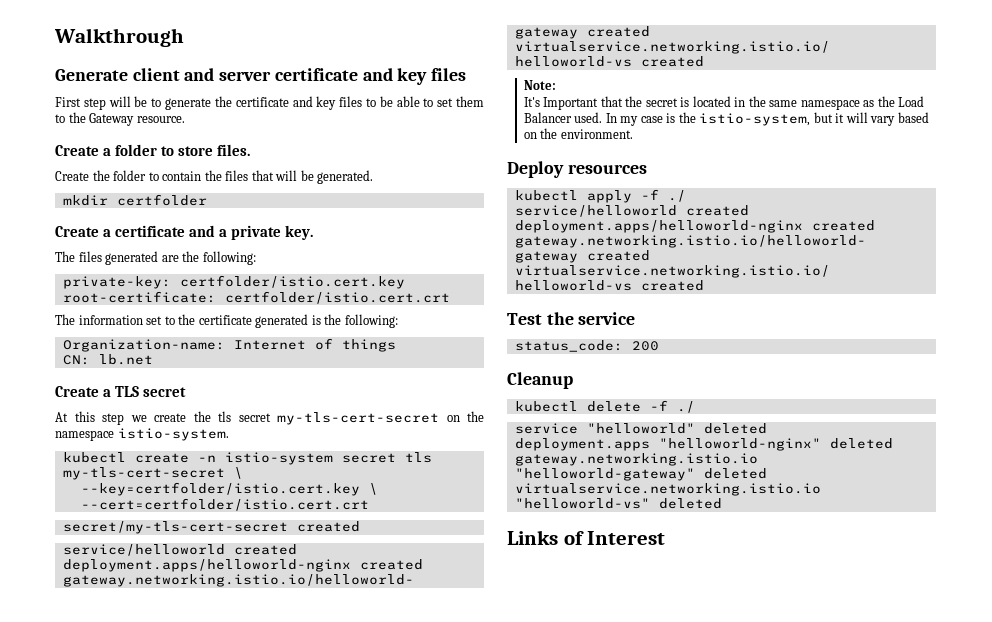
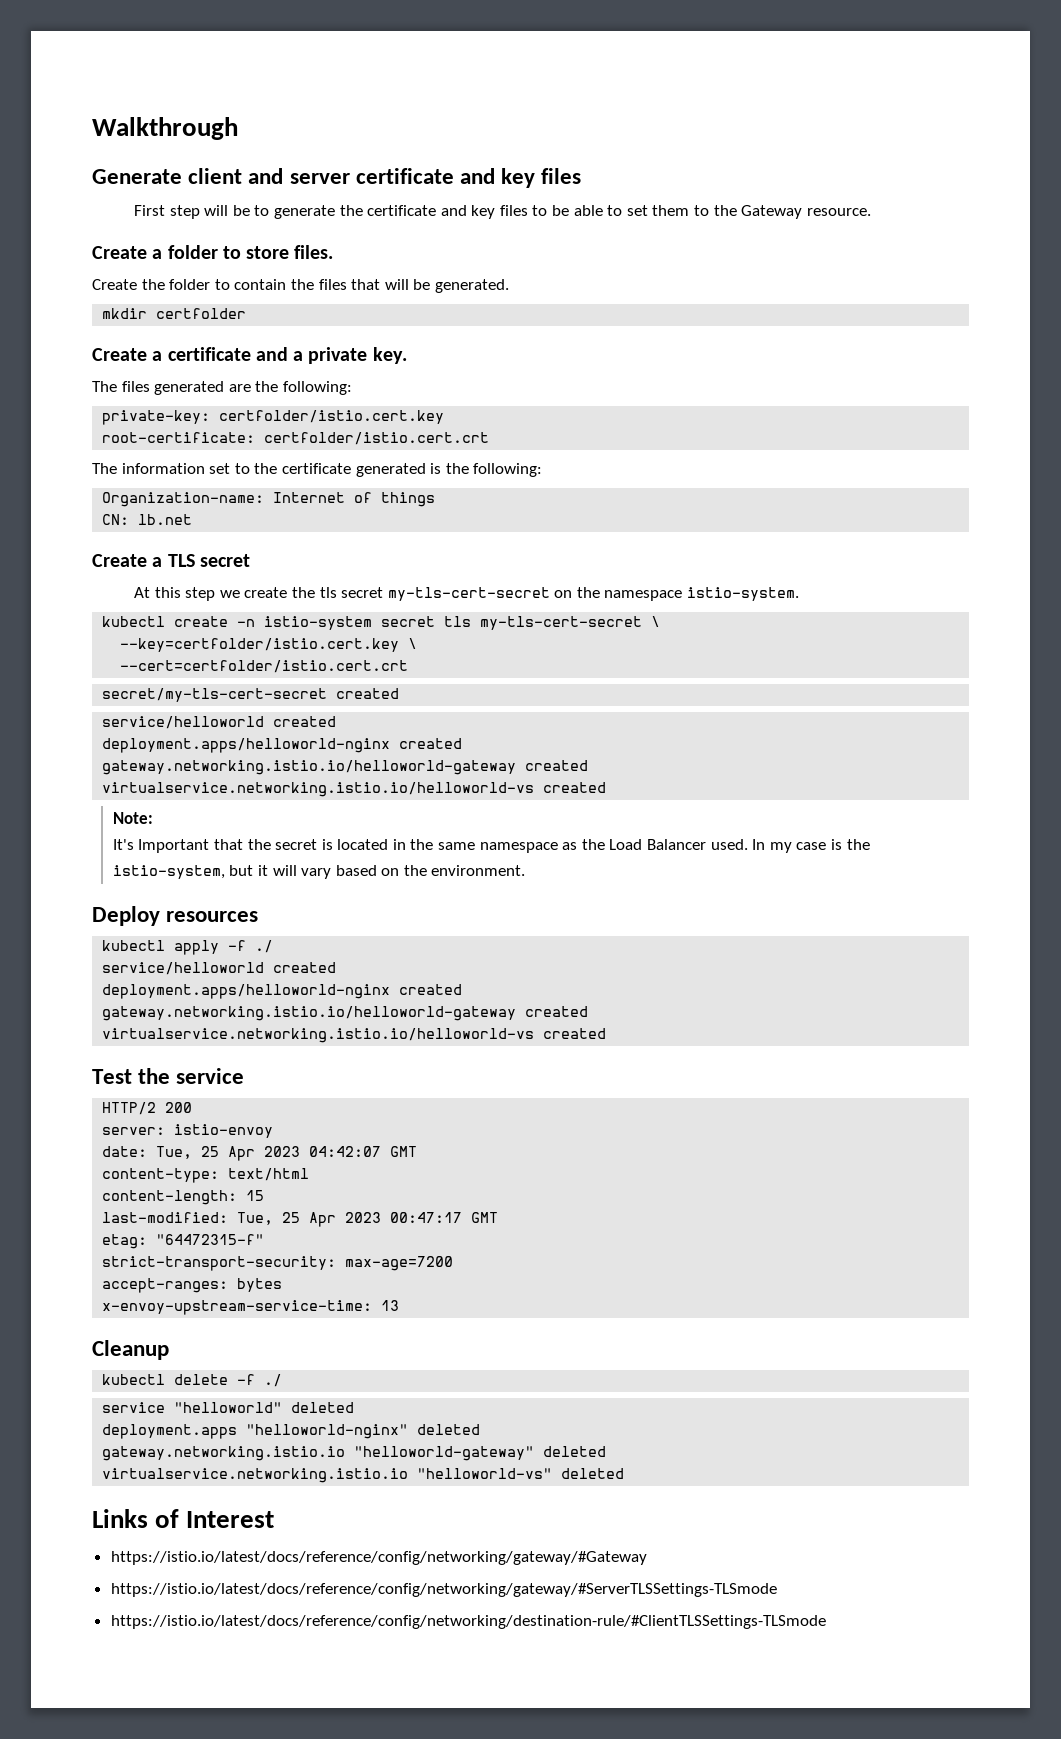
- status_code: 200
+ HTTP/2 200
+ server: istio-envoy
+ date: Tue, 25 Apr 2023 04:42:07 GMT
+ content-type: text/html
+ content-length: 15
+ last-modified: Tue, 25 Apr 2023 00:47:17 GMT
+ etag: "64472315-f"
+ strict-transport-security: max-age=7200
+ accept-ranges: bytes
+ x-envoy-upstream-service-time: 13
+ https://istio.io/latest/docs/reference/config/networking/gateway/#Gateway
+ https://istio.io/latest/docs/reference/config/networking/gateway/#ServerTLSSettings-TLSmode
+ https://istio.io/latest/docs/reference/config/networking/destination-rule/#ClientTLSSettings-TLSmode

